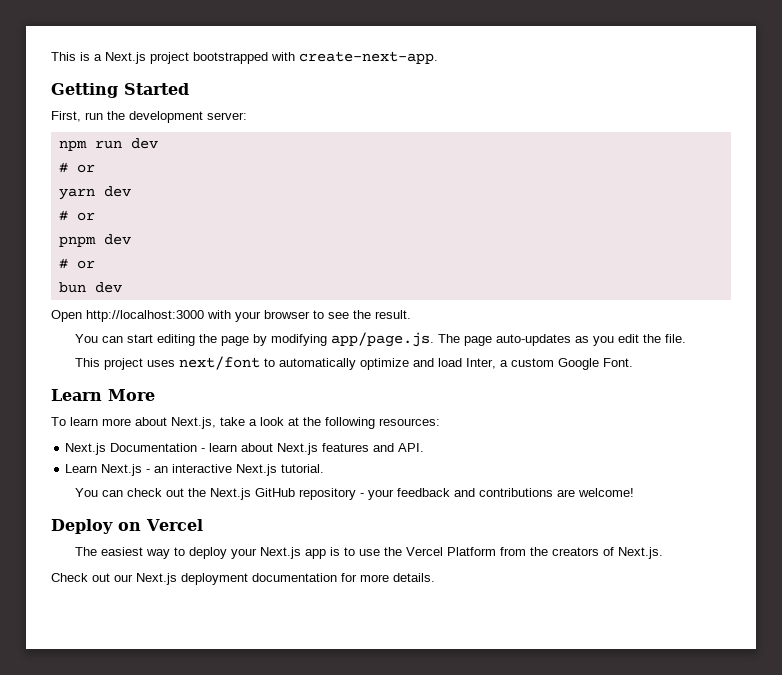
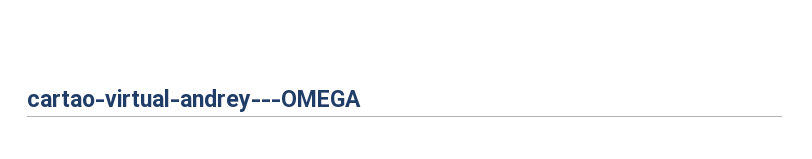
- This is a Next.js project bootstrapped with create-next-app.
- Getting Started
- First, run the development server:
- npm run dev
- # or
- yarn dev
- # or
- pnpm dev
- # or
- bun dev
- Open http://localhost:3000 with your browser to see the result.
- You can start editing the page by modifying app/page.js. The page auto-updates as you edit the file.
- This project uses next/font to automatically optimize and load Inter, a custom Google Font.
- Learn More
- To learn more about Next.js, take a look at the following resources:
- Next.js Documentation - learn about Next.js features and API.
- Learn Next.js - an interactive Next.js tutorial.
- You can check out the Next.js GitHub repository - your feedback and contributions are welcome!
- Deploy on Vercel
- The easiest way to deploy your Next.js app is to use the Vercel Platform from the creators of Next.js.
- Check out our Next.js deployment documentation for more details.
+ cartao-virtual-andrey---OMEGA

